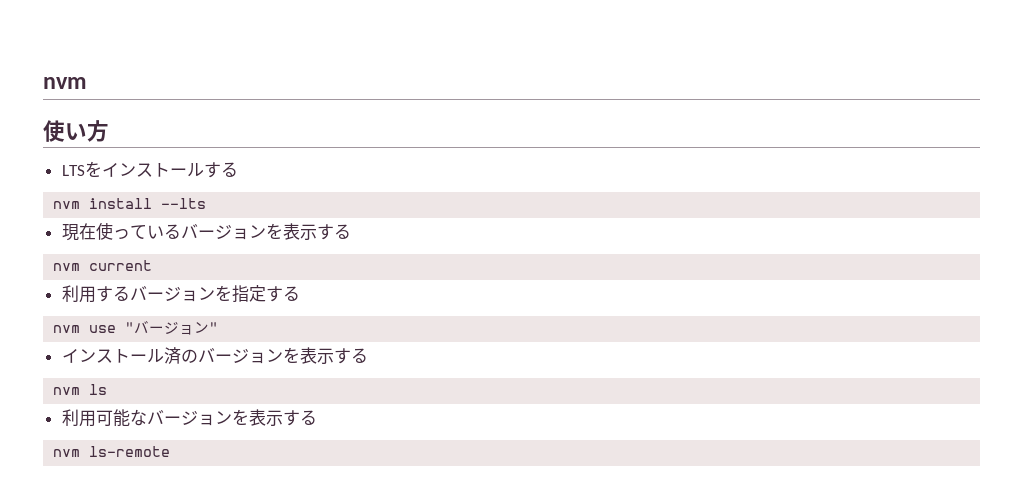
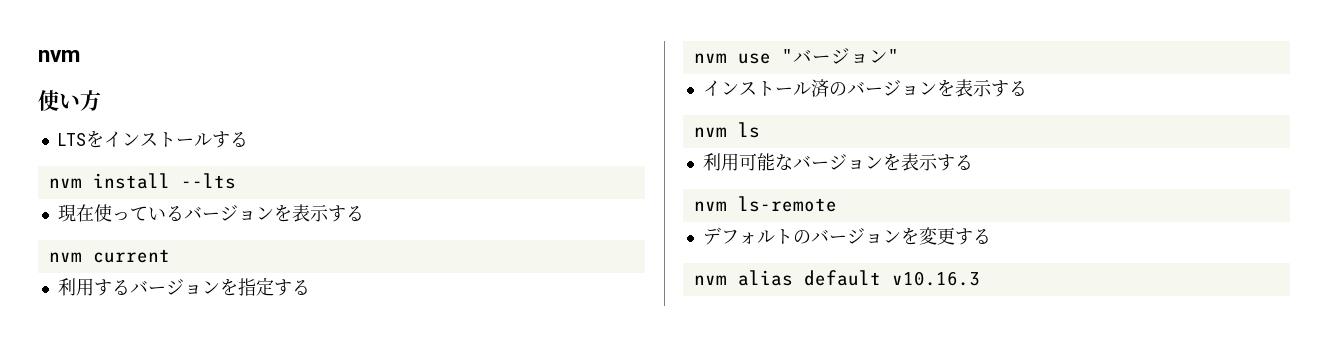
+ デフォルトのバージョンを変更する
+ nvm alias default v10.16.3

